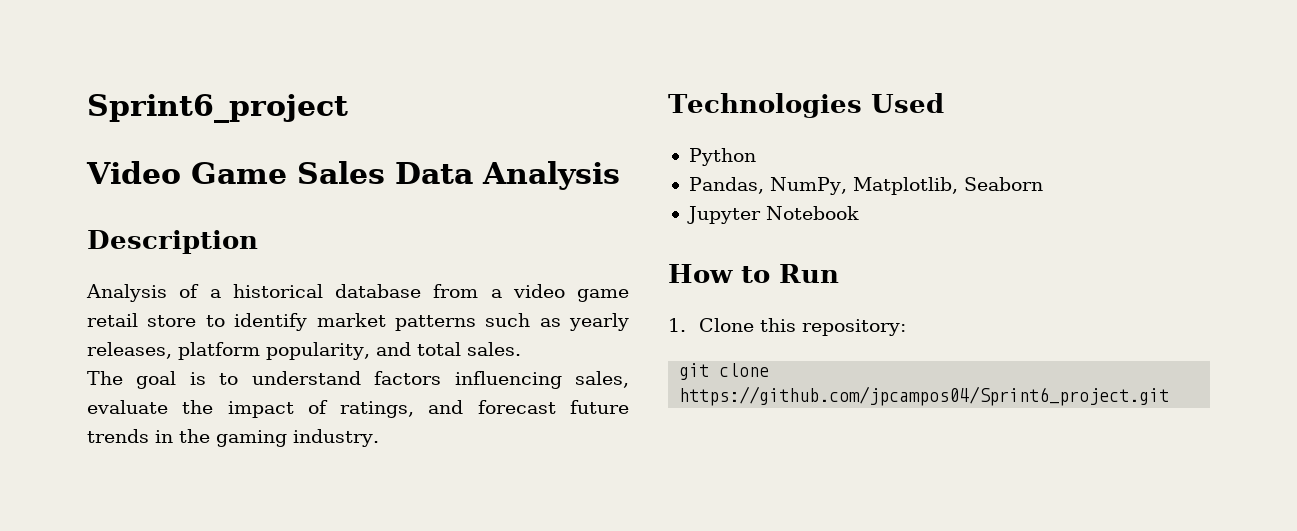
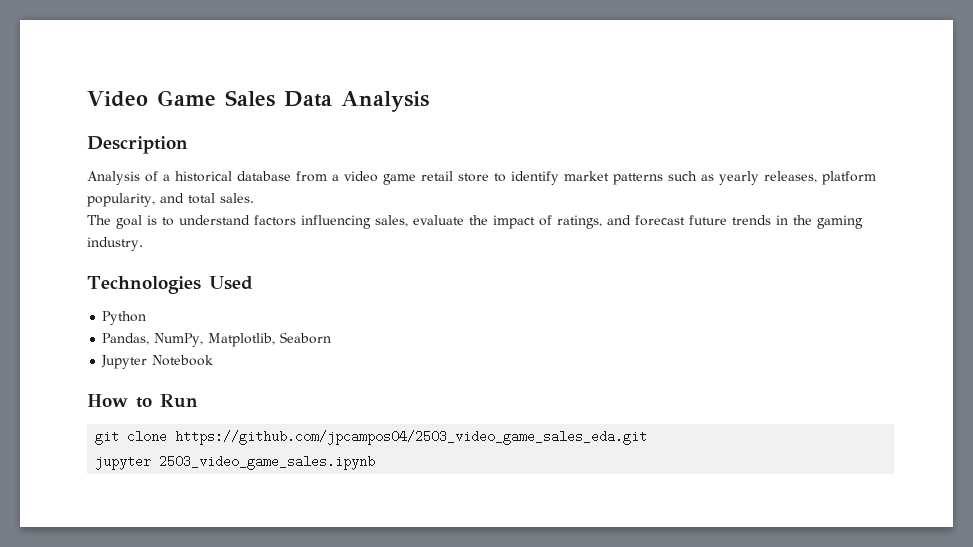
- Sprint6_project
- 1. Clone this repository:
- git clone https://github.com/jpcampos04/Sprint6_project.git
+ git clone https://github.com/jpcampos04/2503_video_game_sales_eda.git
+ jupyter 2503_video_game_sales.ipynb

